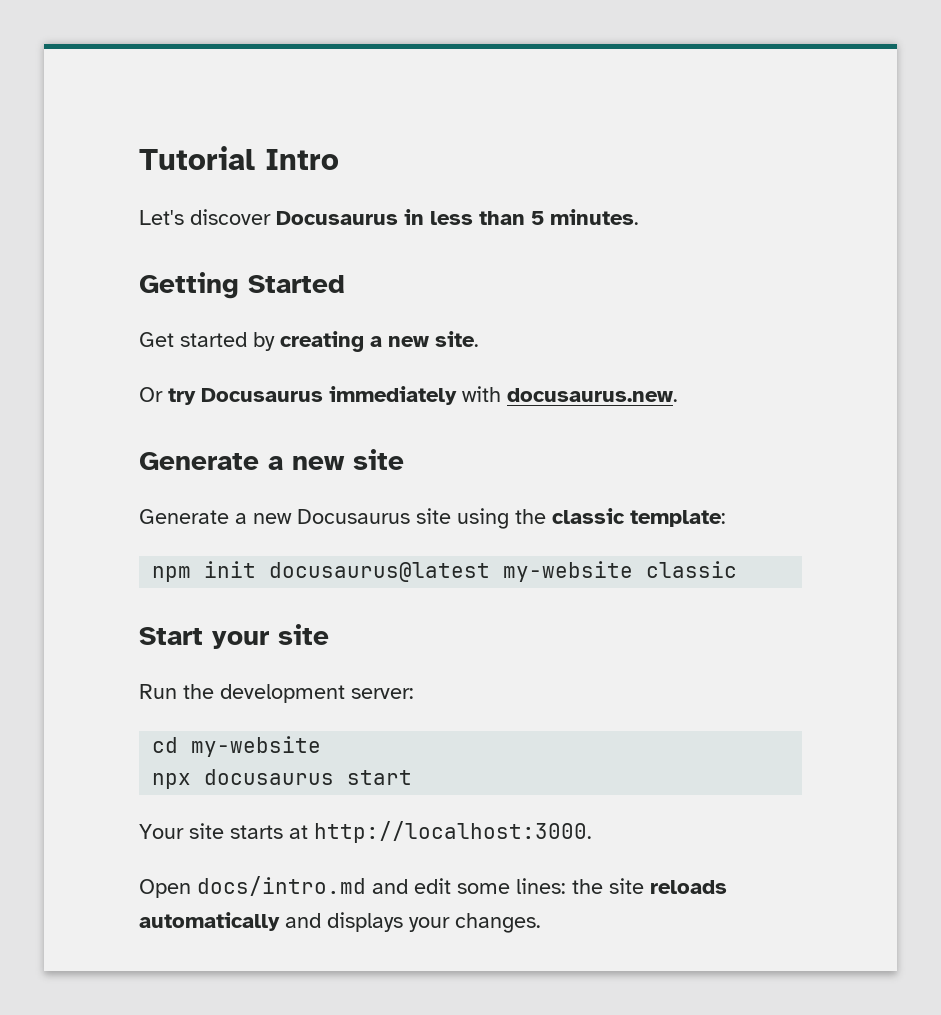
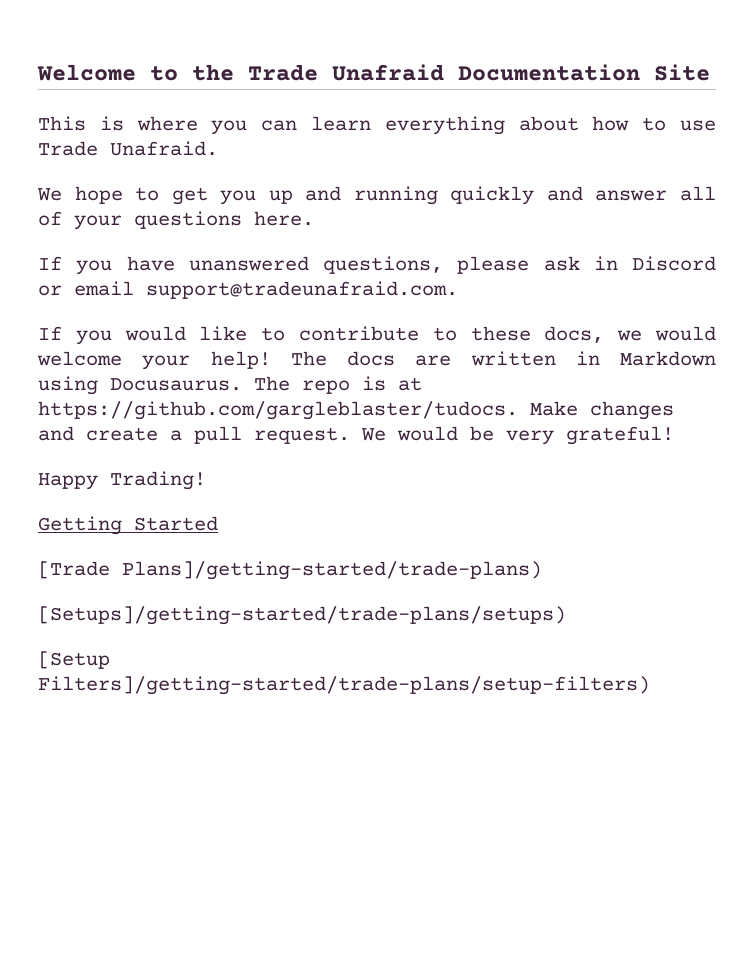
- Tutorial Intro
- Let's discover Docusaurus in less than 5 minutes.
+ Welcome to the Trade Unafraid Documentation Site
+ This is where you can learn everything about how to use Trade Unafraid.
+ We hope to get you up and running quickly and answer all of your questions here.
+ If you have unanswered questions, please ask in Discord or email support@tradeunafraid.com.
+ If you would like to contribute to these docs, we would welcome your help! The docs are written in Markdown using Docusaurus. The repo is at https://github.com/gargleblaster/tudocs. Make changes and create a pull request. We would be very grateful!
+ Happy Trading!
  Getting Started
- Get started by creating a new site.
- Or try Docusaurus immediately with docusaurus.new.
- Generate a new site
- Generate a new Docusaurus site using the classic template:
- npm init docusaurus@latest my-website classic
- Start your site
- Run the development server:
- cd my-website
- npx docusaurus start
- Your site starts at http://localhost:3000.
- Open docs/intro.md and edit some lines: the site reloads automatically and displays your changes.
+ [Trade Plans]/getting-started/trade-plans)
+ [Setups]/getting-started/trade-plans/setups)
+ [Setup Filters]/getting-started/trade-plans/setup-filters)

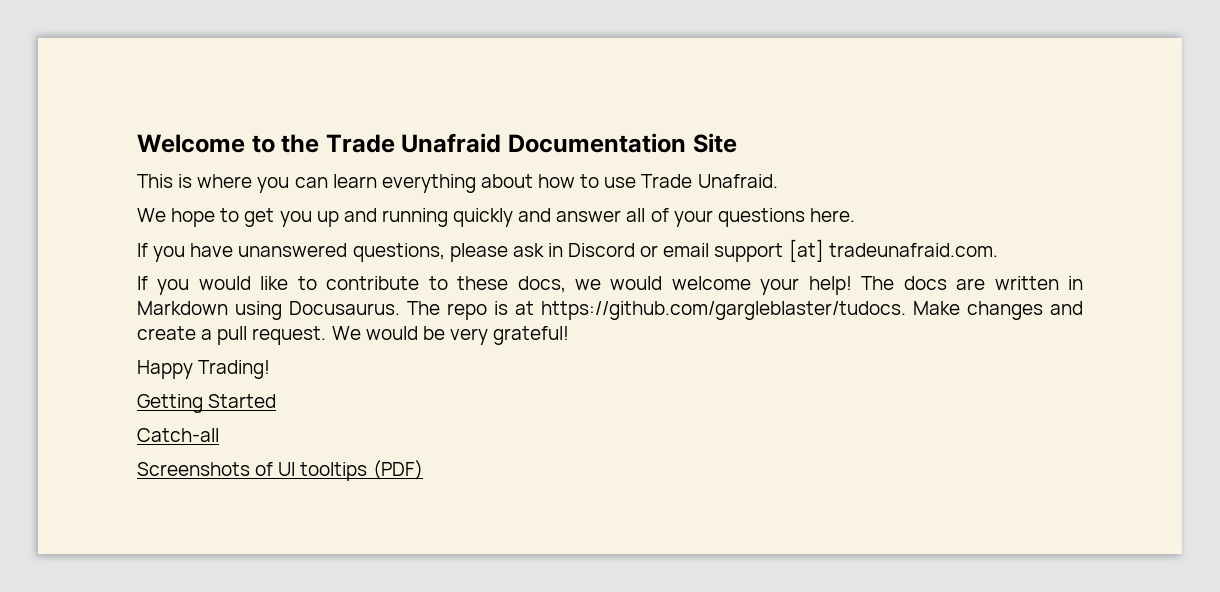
- If you have unanswered questions, please ask in Discord or email support@tradeunafraid.com.
+ If you have unanswered questions, please ask in Discord or email support [at] tradeunafraid.com.
- [Trade Plans]/getting-started/trade-plans)
- [Setups]/getting-started/trade-plans/setups)
- [Setup Filters]/getting-started/trade-plans/setup-filters)
+ Catch-all
+ Screenshots of UI tooltips (PDF)

